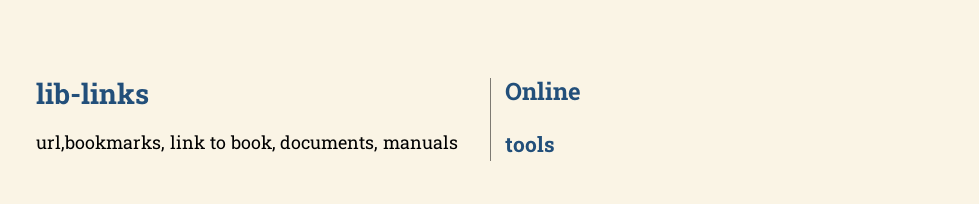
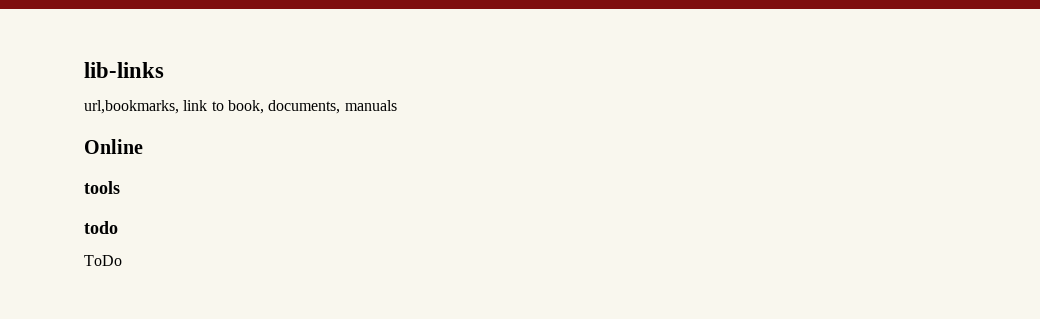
+ todo
+ ToDo

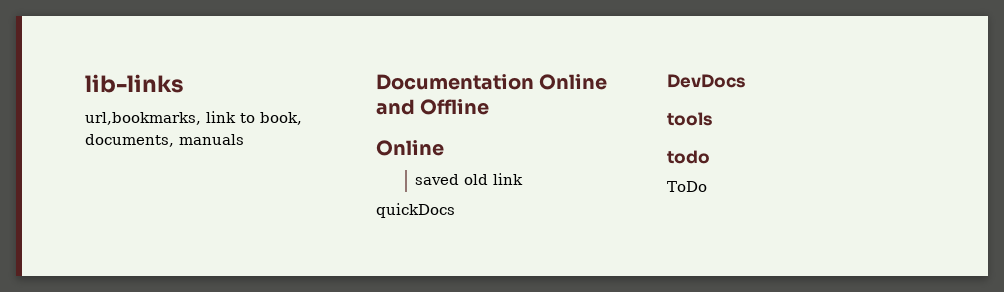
+ Documentation Online and Offline
  Online
+ saved old link
+ quickDocs
+ DevDocs

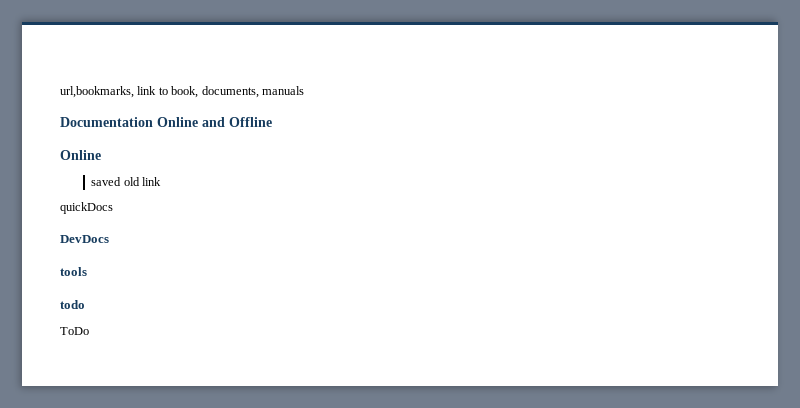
- lib-links

